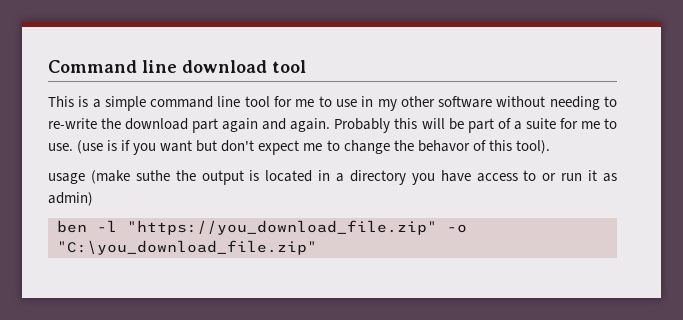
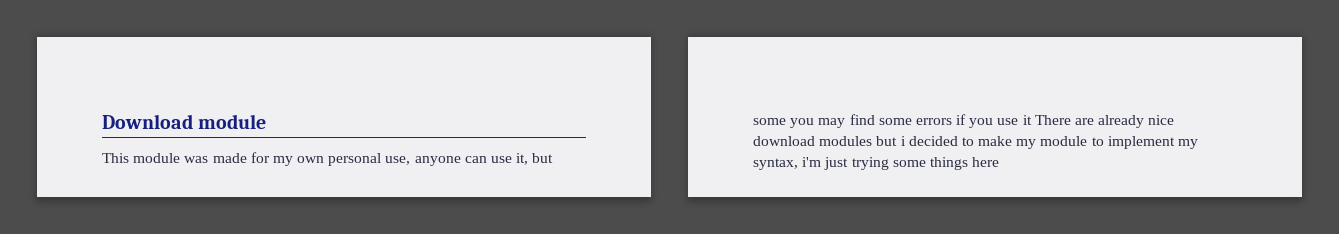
- Command line download tool
- This is a simple command line tool for me to use in my other software without needing to re-write the download part again and again. Probably this will be part of a suite for me to use. (use is if you want but don't expect me to change the behavor of this tool).
- usage (make suthe the output is located in a directory you have access to or run it as admin)
- ben -l "https://you_download_file.zip" -o "C:\you_download_file.zip"
+ Download module
+ This module was made for my own personal use, anyone can use it, but some you may find some errors if you use it There are already nice download modules but i decided to make my module to implement my syntax, i'm just trying some things here

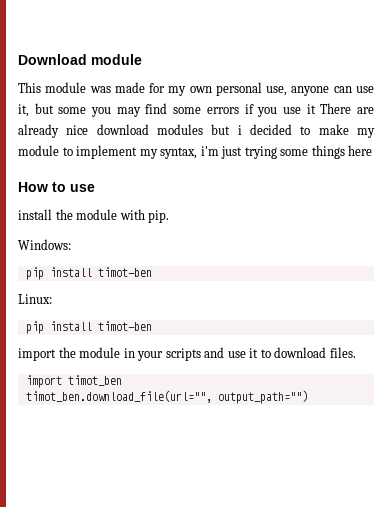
+ How to use
+ install the module with pip.
+ Windows:
+ pip install timot-ben
+ Linux:
+ pip install timot-ben
+ import the module in your scripts and use it to download files.
+ import timot_ben
+ timot_ben.download_file(url="", output_path="")

